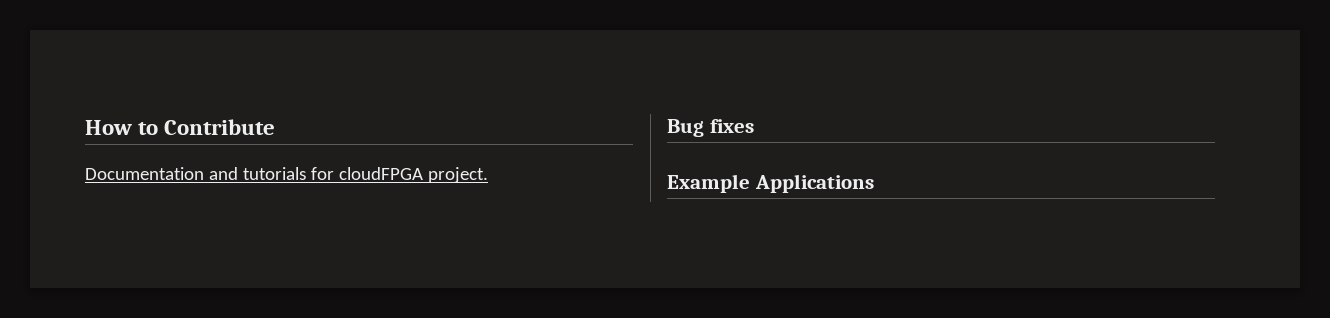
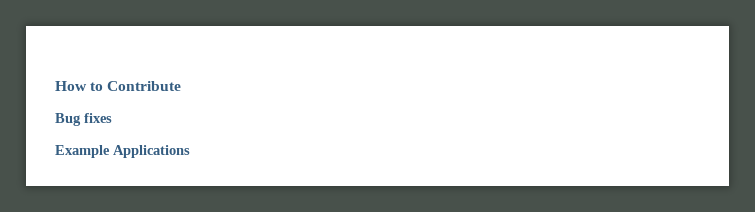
- Documentation and tutorials for cloudFPGA project.

